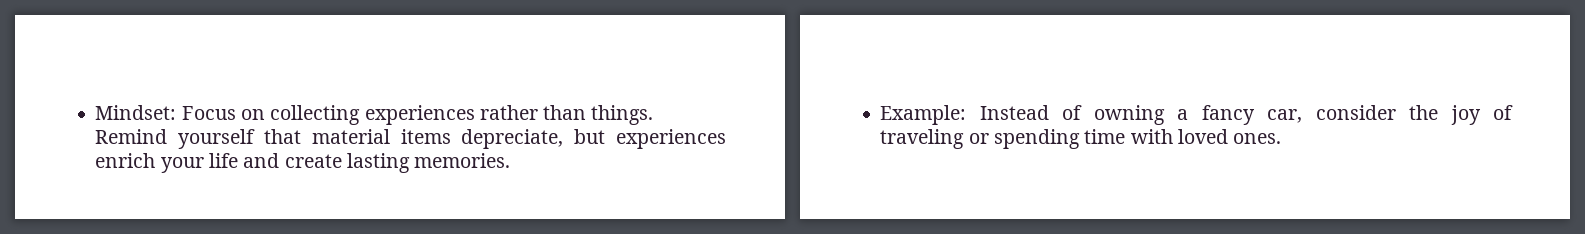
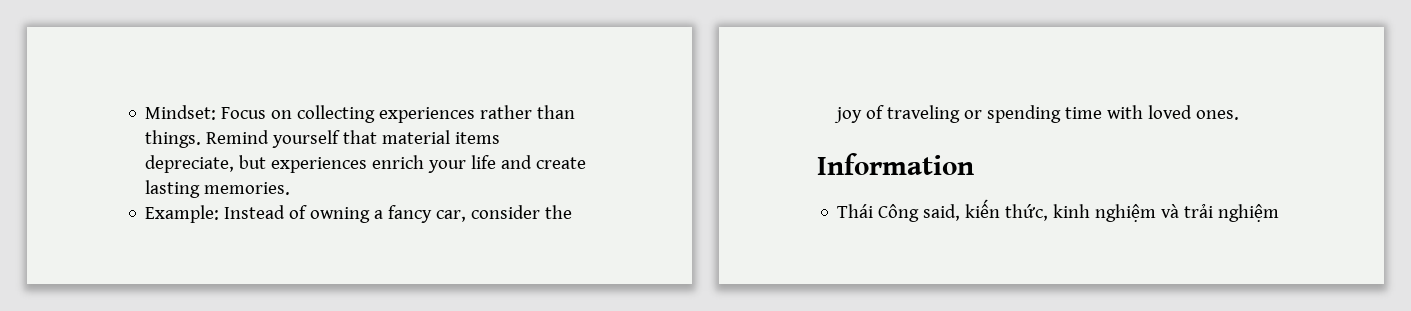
+ Information
+ Thái Công said, kiến thức, kinh nghiệm và trải nghiệm

